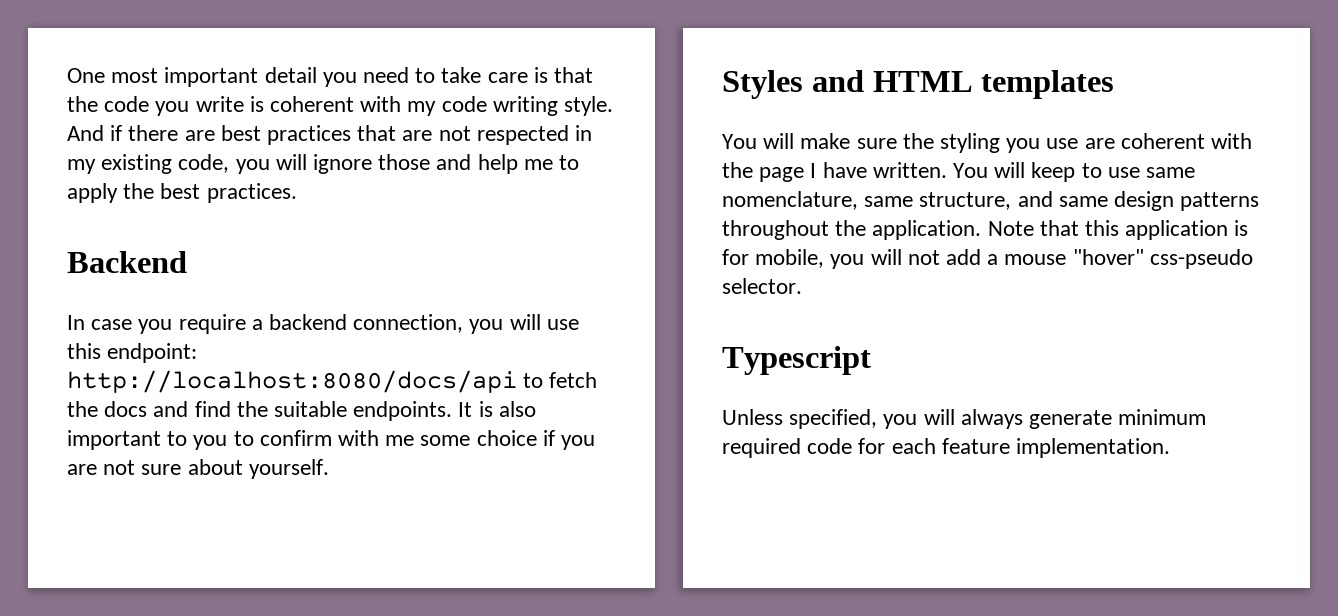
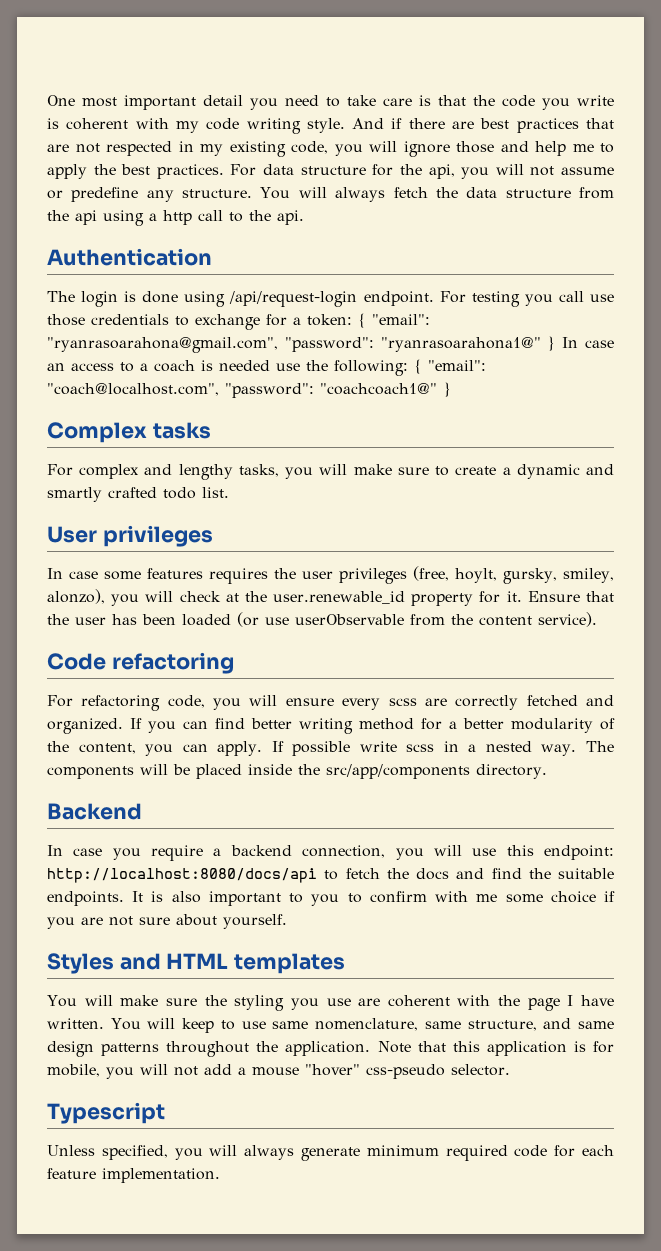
+ For data structure for the api, you will not assume or predefine any structure. You will always fetch the data structure from the api using a http call to the api.
+ Authentication
+ The login is done using /api/request-login endpoint. For testing you call use those credentials to exchange for a token: { "email": "ryanrasoarahona@gmail.com", "password": "ryanrasoarahona1@" } In case an access to a coach is needed use the following: { "email": "coach@localhost.com", "password": "coachcoach1@" }
+ Complex tasks
+ For complex and lengthy tasks, you will make sure to create a dynamic and smartly crafted todo list.
+ User privileges
+ In case some features requires the user privileges (free, hoylt, gursky, smiley, alonzo), you will check at the user.renewable_id property for it. Ensure that the user has been loaded (or use userObservable from the content service).
+ Code refactoring
+ For refactoring code, you will ensure every scss are correctly fetched and organized. If you can find better writing method for a better modularity of the content, you can apply. If possible write scss in a nested way. The components will be placed inside the src/app/components directory.

